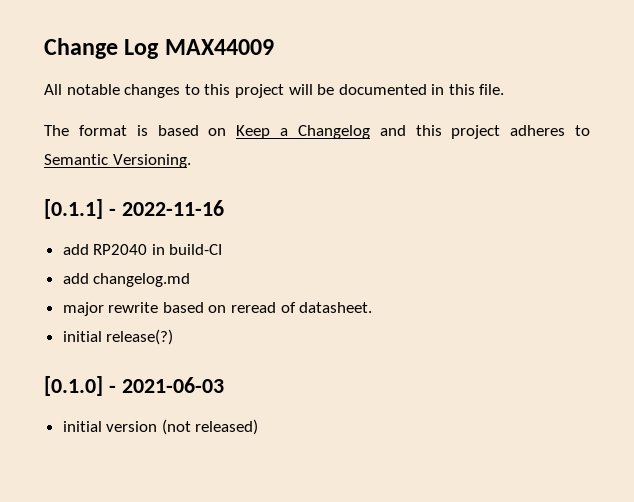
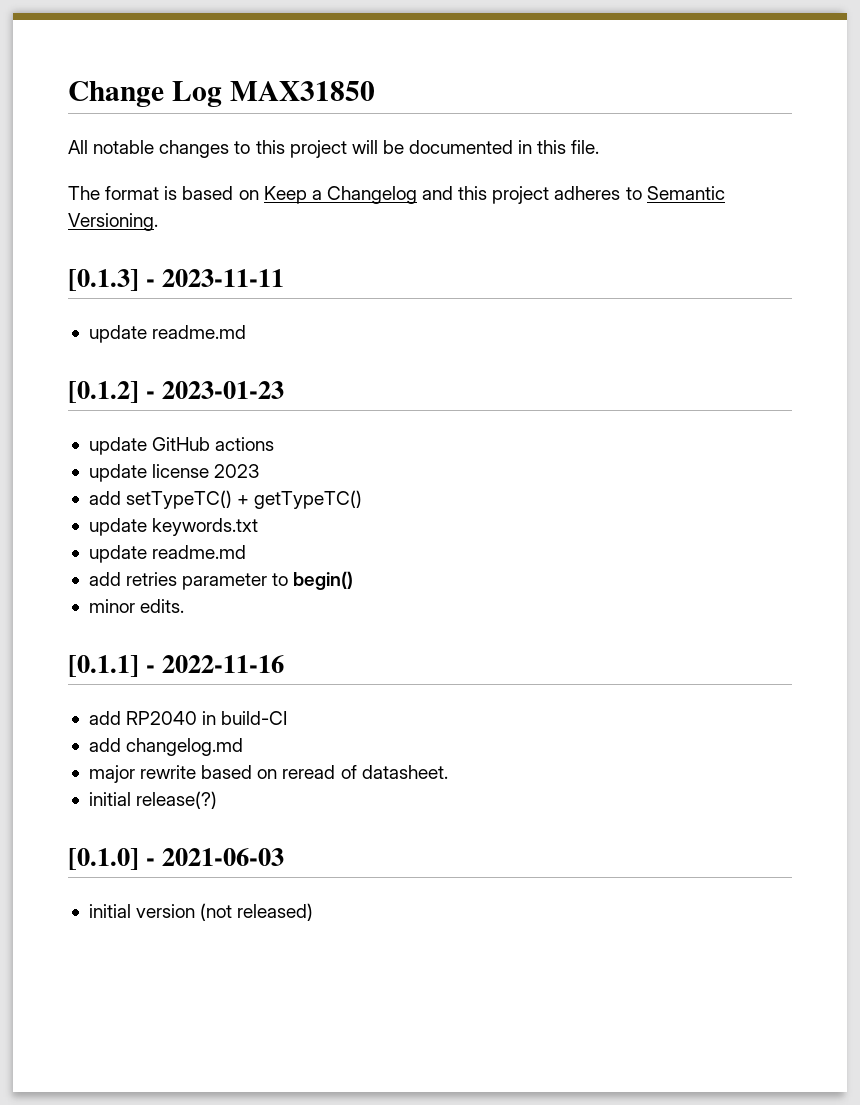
- Change Log MAX44009
+ Change Log MAX31850
+ [0.1.3] - 2023-11-11
+ update readme.md
+ [0.1.2] - 2023-01-23
+ update GitHub actions
+ update license 2023
+ add setTypeTC() + getTypeTC()
+ update keywords.txt
+ update readme.md
+ add retries parameter to begin()
+ minor edits.

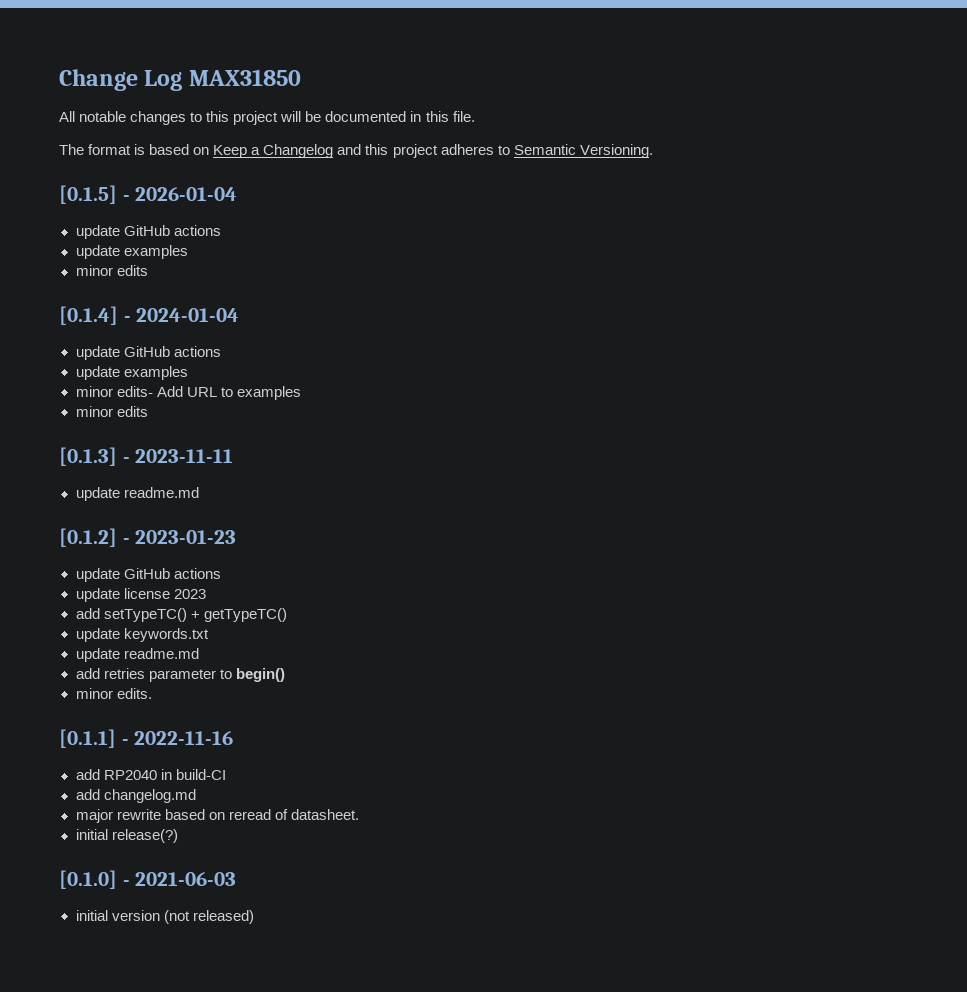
+ [0.1.5] - 2026-01-04
+ update GitHub actions
+ update examples
+ minor edits
+ [0.1.4] - 2024-01-04
+ update GitHub actions
+ update examples
+ minor edits- Add URL to examples
+ minor edits

